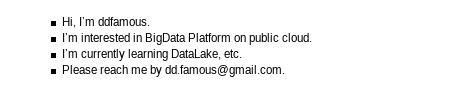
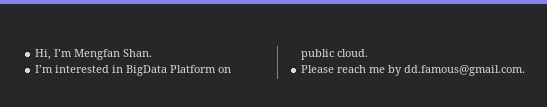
- Hi, I’m ddfamous.
+ Hi, I’m Mengfan Shan.
- I’m currently learning DataLake, etc.

